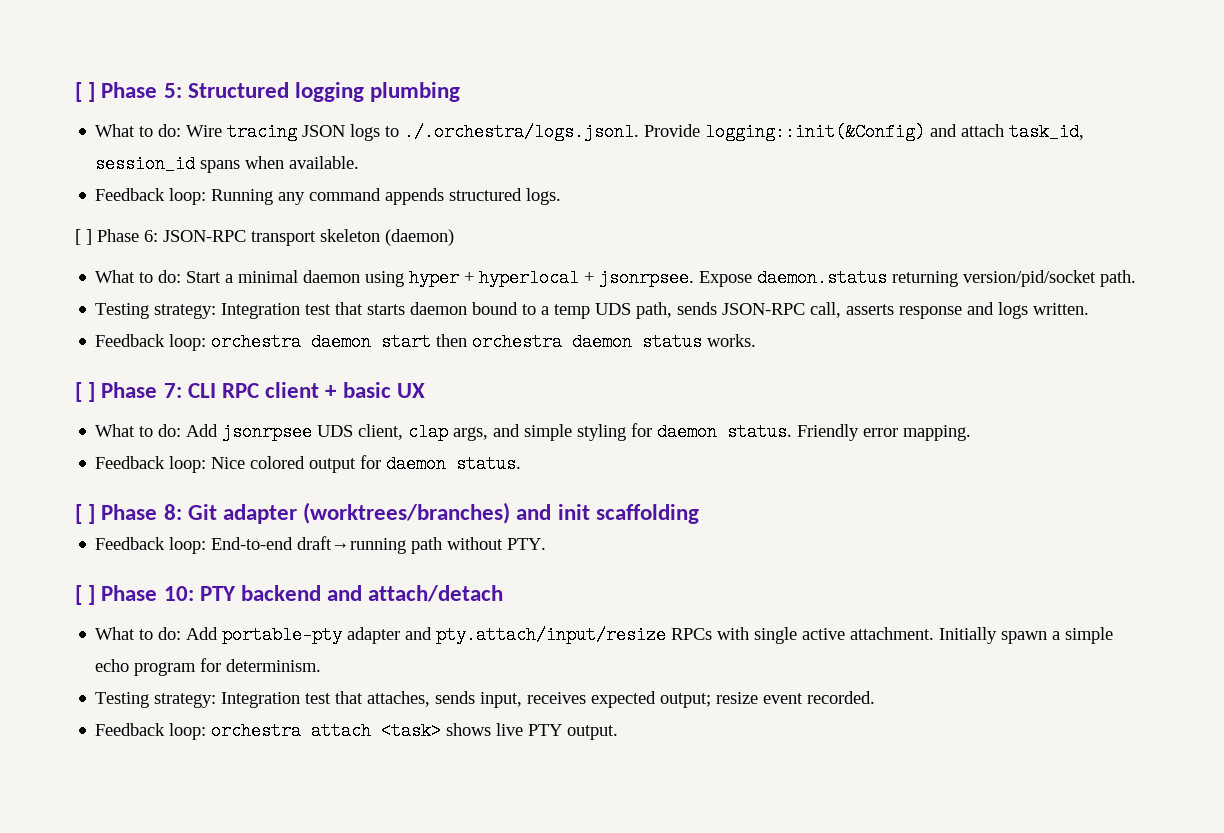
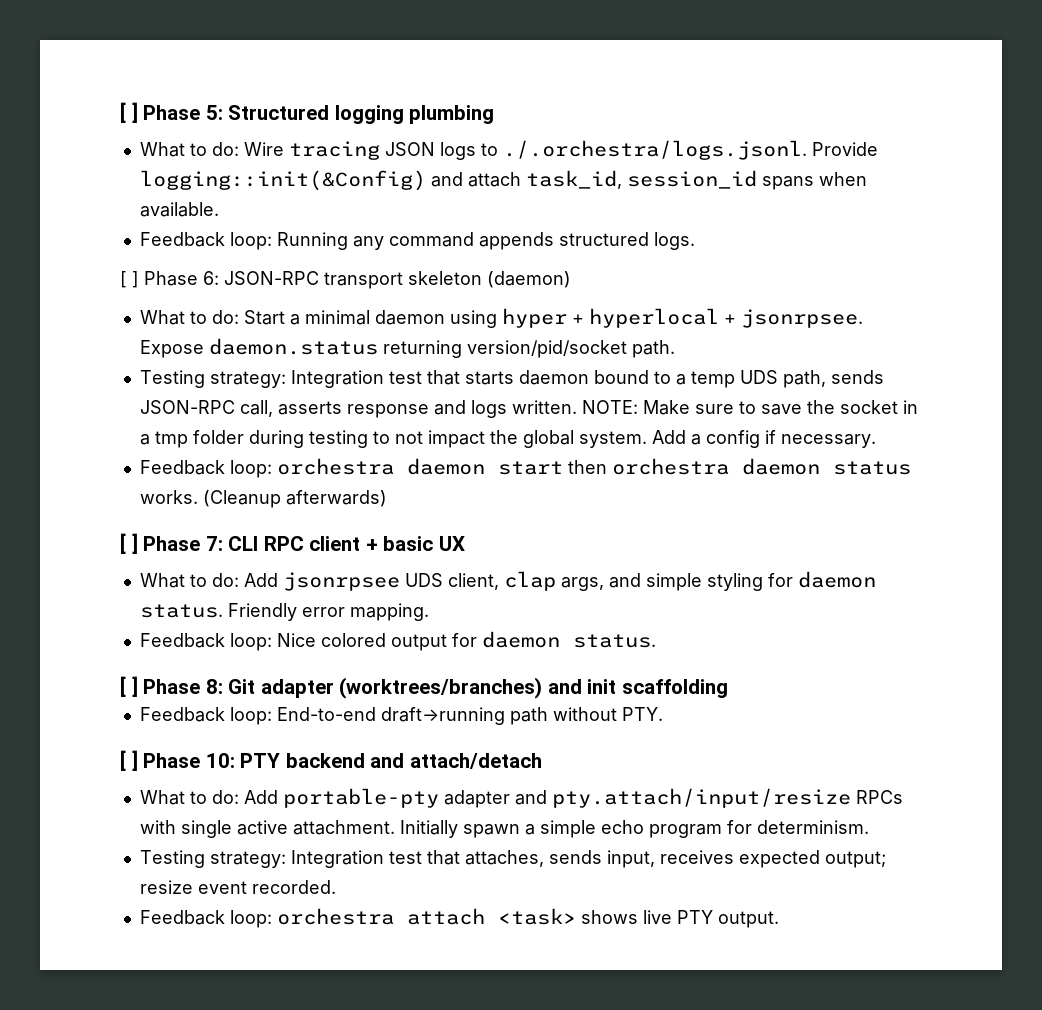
+ NOTE: Make sure to save the socket in a tmp folder during testing to not impact the global system. Add a config if necessary.
+ (Cleanup afterwards)

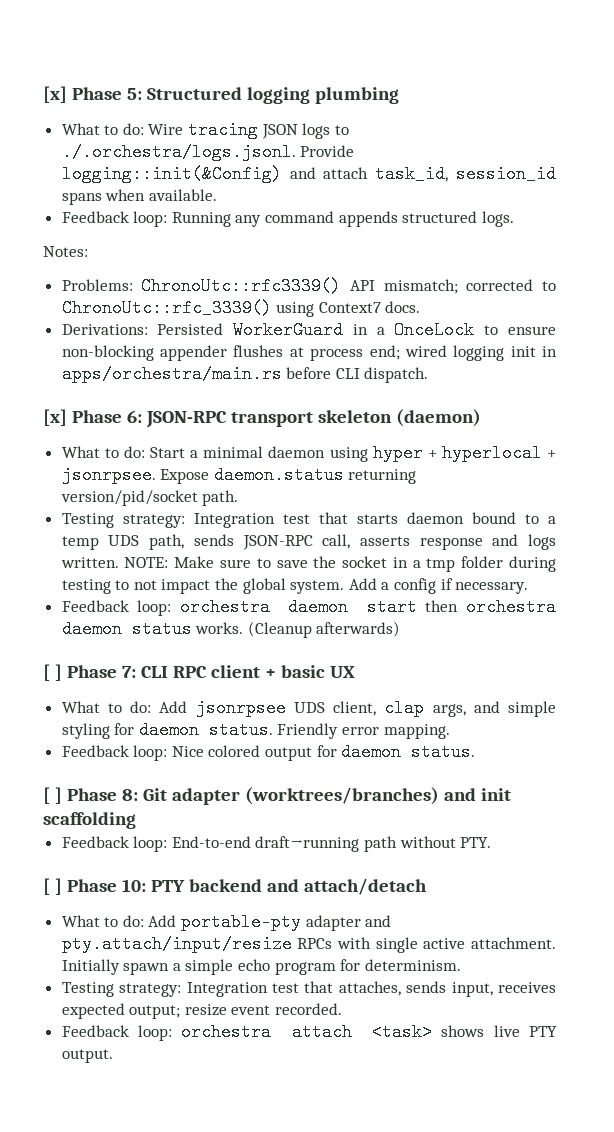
- [ ] Phase 5: Structured logging plumbing
+ [x] Phase 5: Structured logging plumbing
- [ ] Phase 6: JSON-RPC transport skeleton (daemon)
+ Notes:
+ Problems: ChronoUtc::rfc3339() API mismatch; corrected to ChronoUtc::rfc_3339() using Context7 docs.
+ Derivations: Persisted WorkerGuard in a OnceLock to ensure non-blocking appender flushes at process end; wired logging init in apps/orchestra/main.rs before CLI dispatch.
+ [x] Phase 6: JSON-RPC transport skeleton (daemon)

